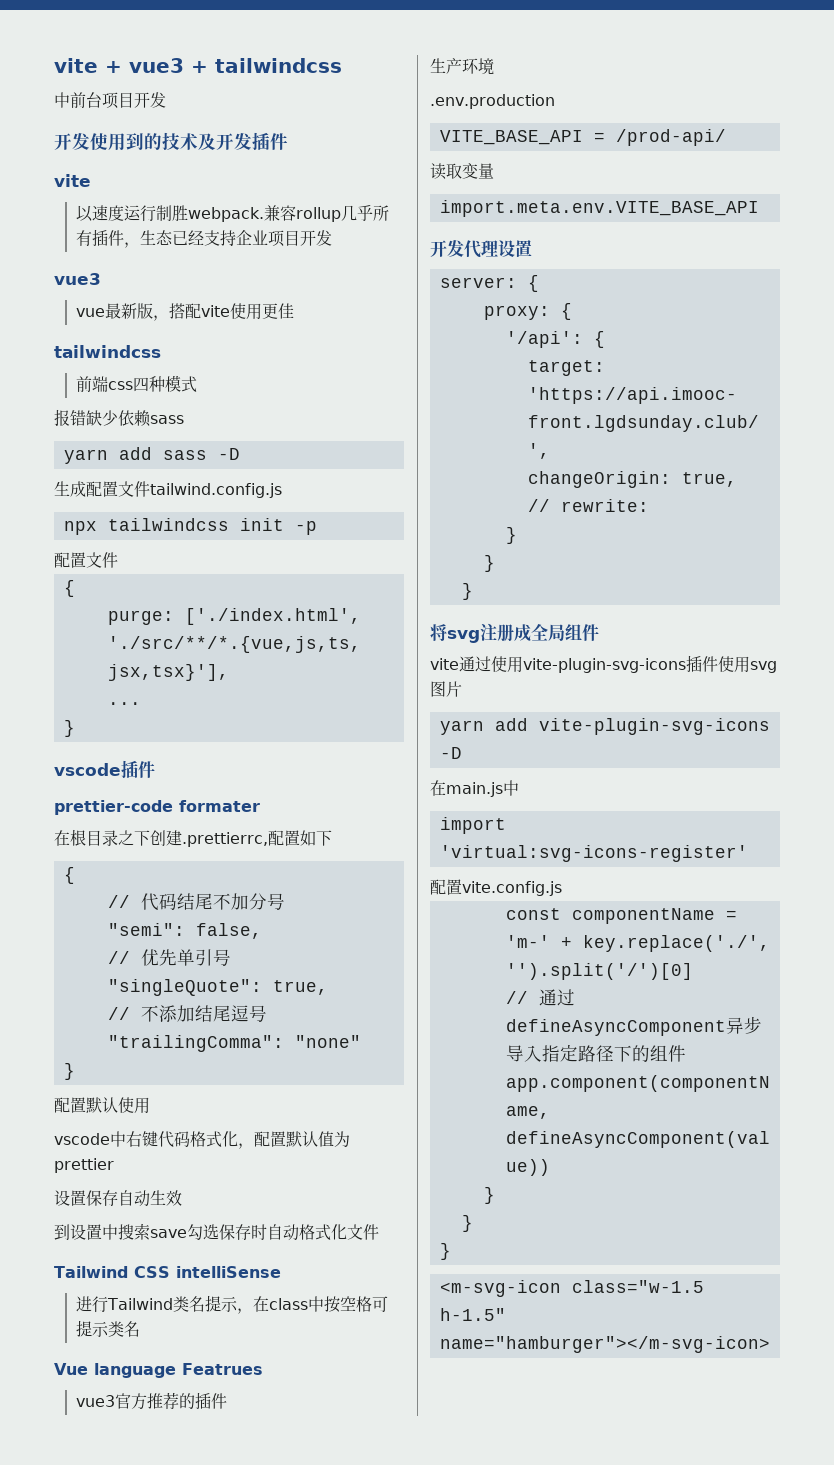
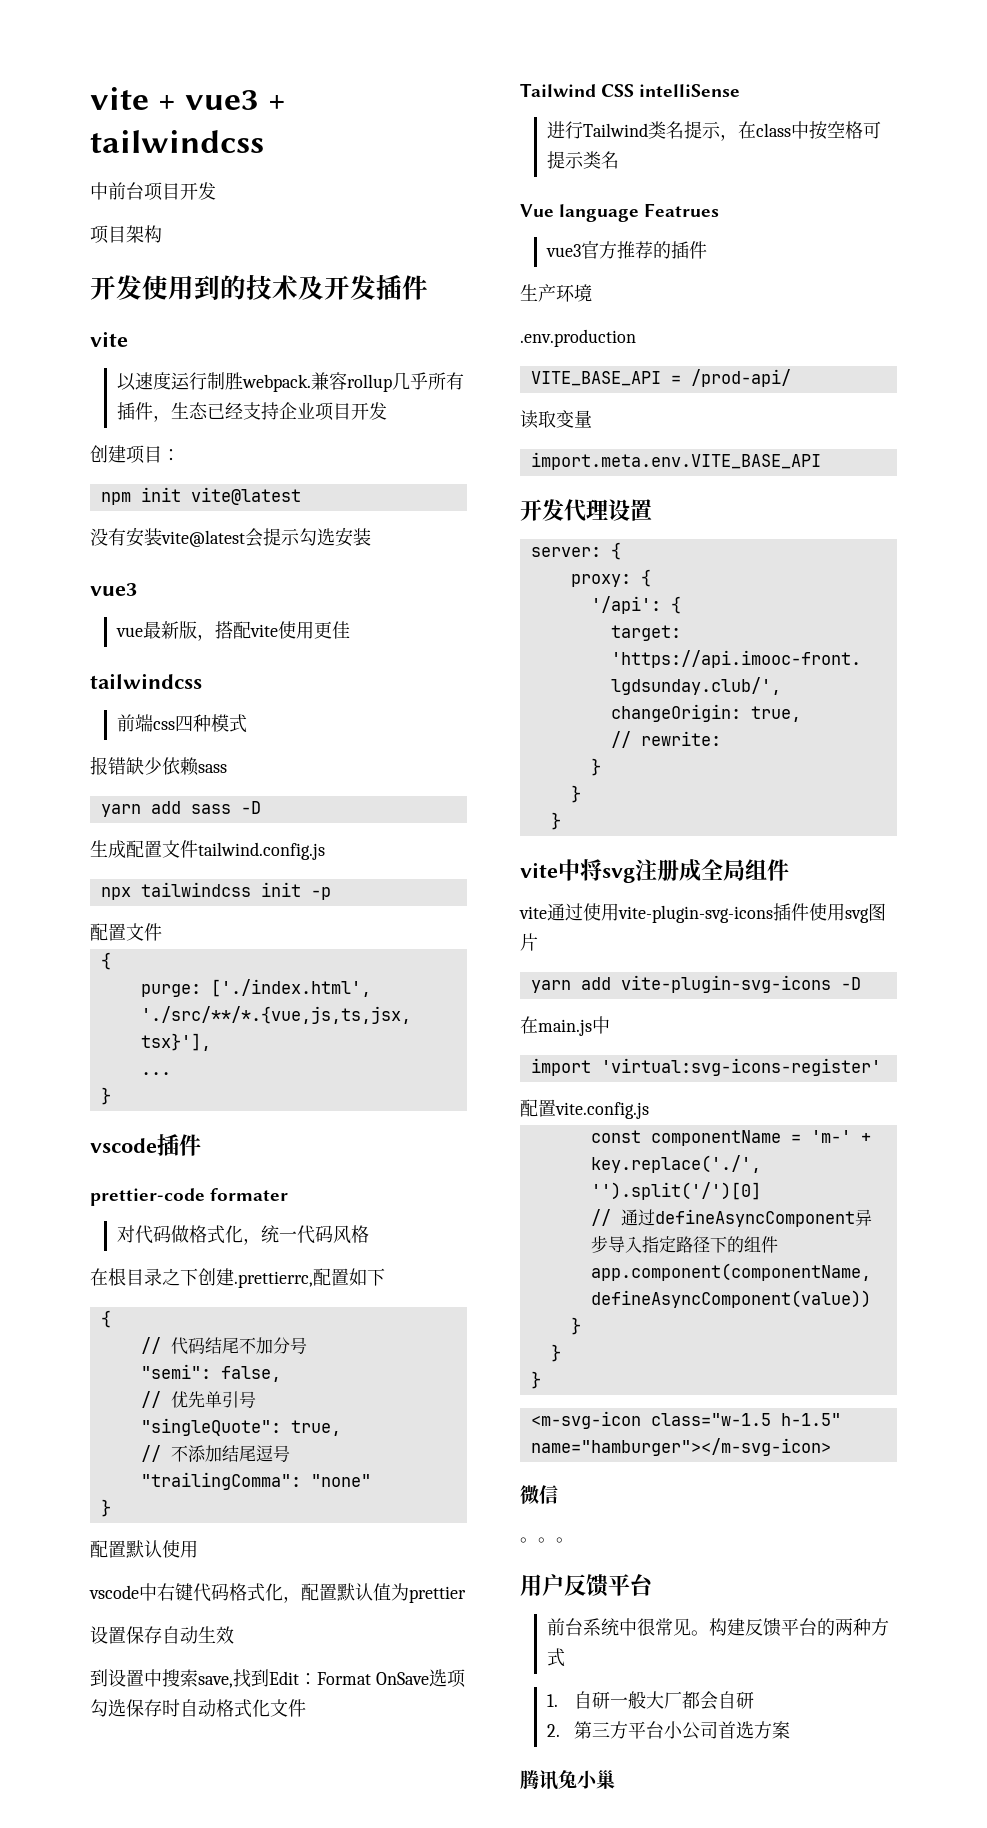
+ 项目架构
+ 创建项目：
+ npm init vite@latest
+ 没有安装vite@latest会提示勾选安装
+ 对代码做格式化，统一代码风格
- 到设置中搜索save勾选保存时自动格式化文件
+ 到设置中搜索save,找到Edit：Format OnSave选项勾选保存时自动格式化文件
- 将svg注册成全局组件
+ vite中将svg注册成全局组件
+ 微信
+ 。。。
+ 用户反馈平台
+ 前台系统中很常见。构建反馈平台的两种方式
+ 1.自研一般大厂都会自研
+ 2.第三方平台小公司首选方案
+ 腾讯兔小巢

